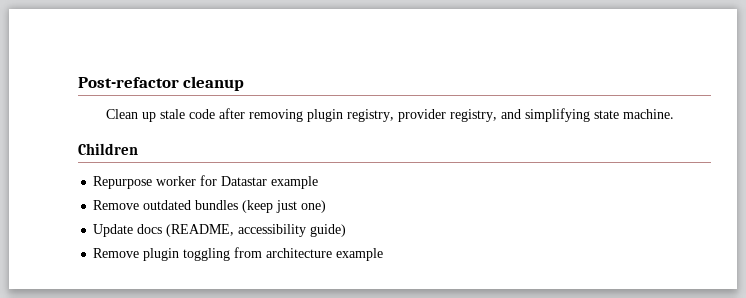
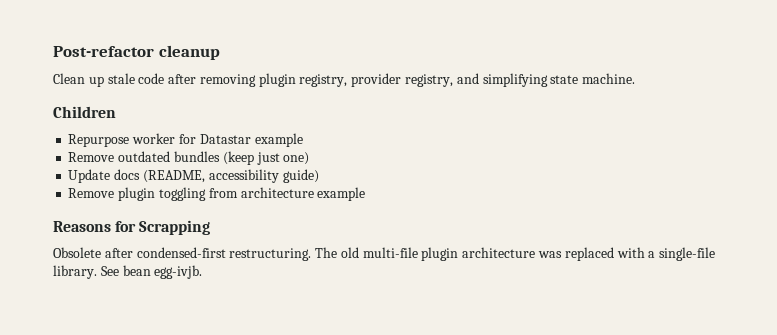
+ Reasons for Scrapping
+ Obsolete after condensed-first restructuring. The old multi-file plugin architecture was replaced with a single-file library. See bean egg-ivjb.

